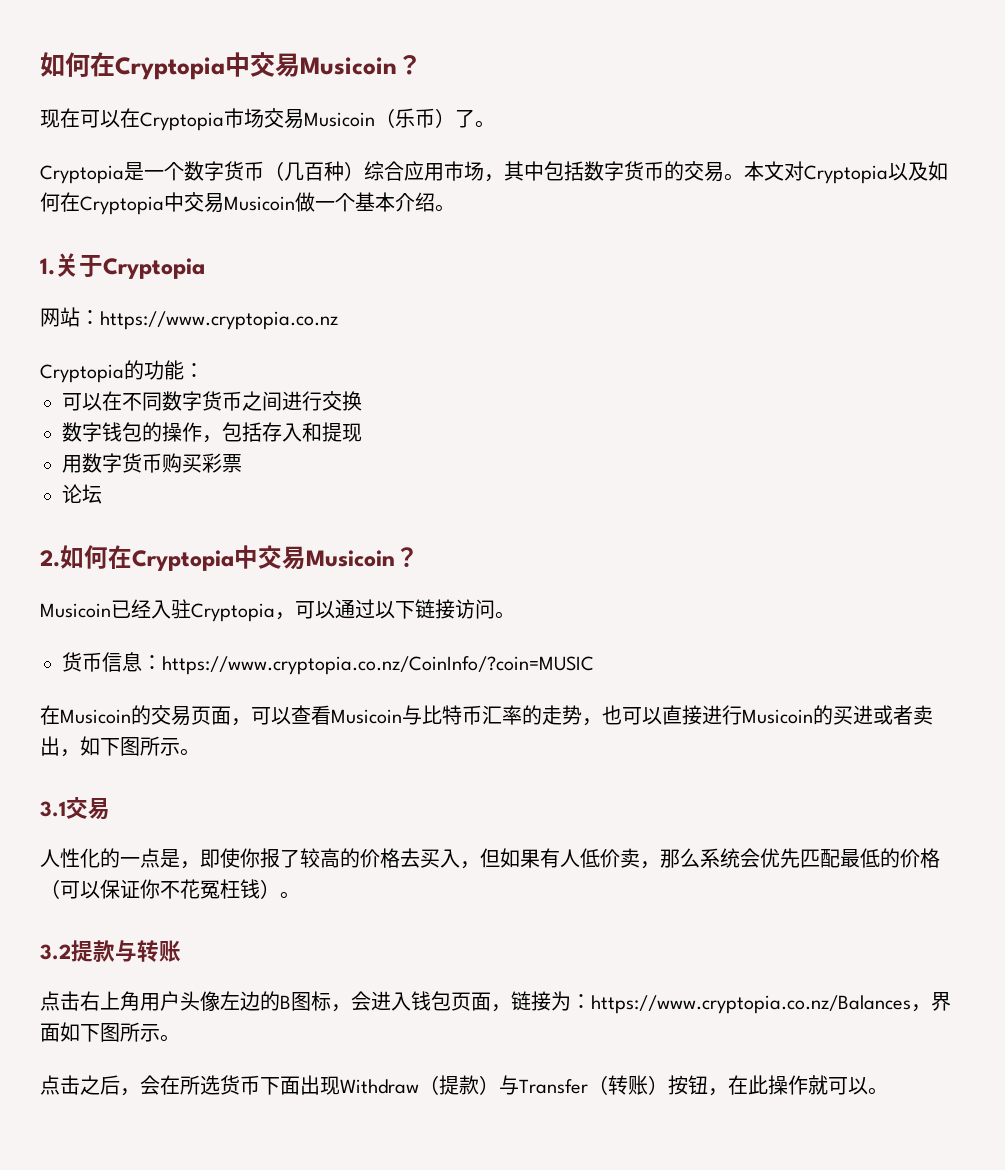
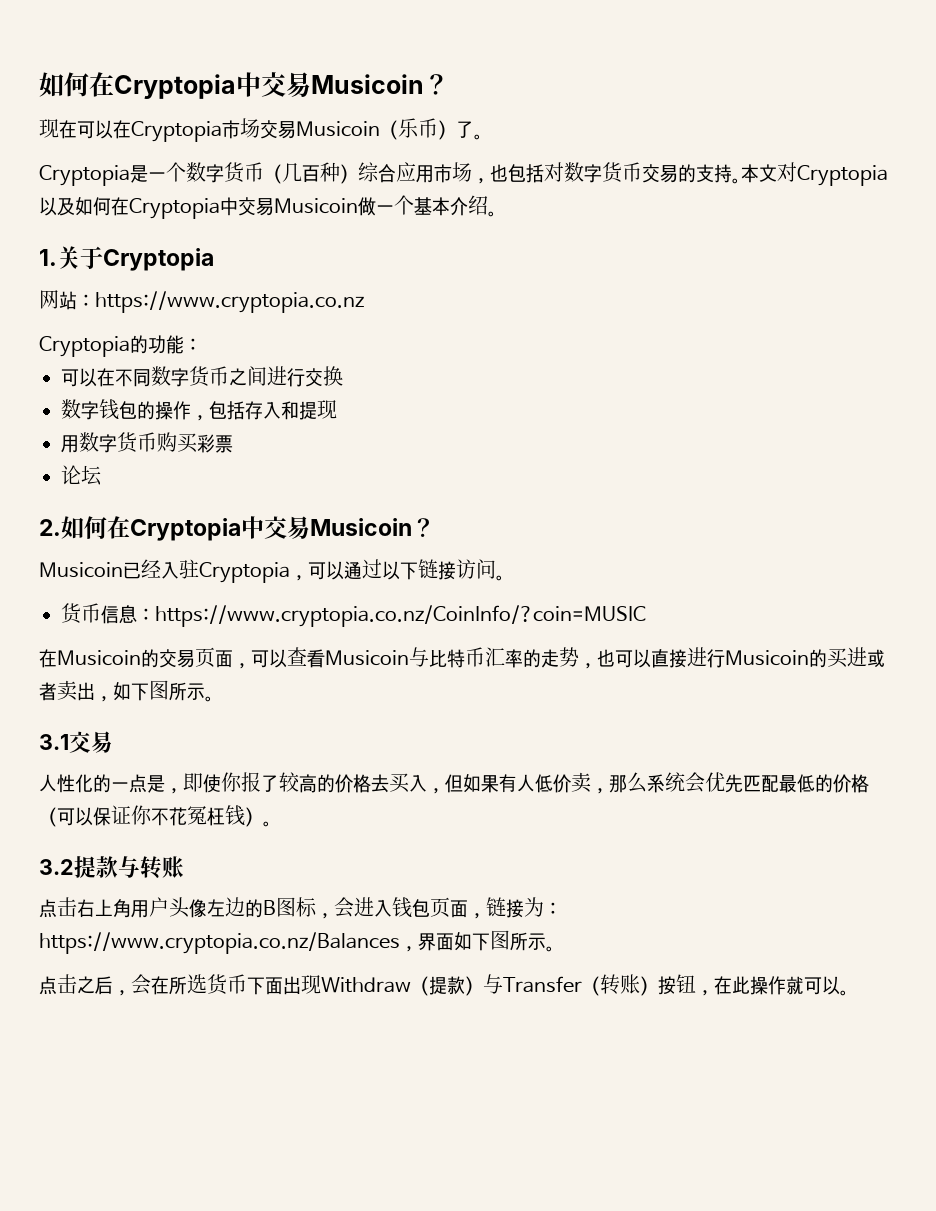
- Cryptopia是一个数字货币（几百种）综合应用市场，其中包括数字货币的交易。
+ Cryptopia是一个数字货币（几百种）综合应用市场，也包括对数字货币交易的支持。

